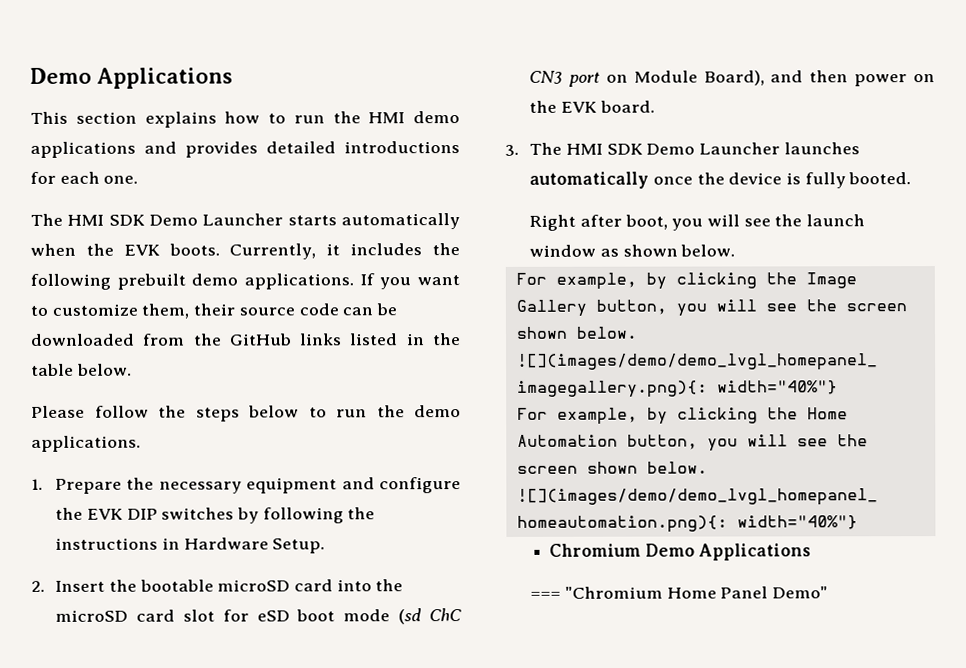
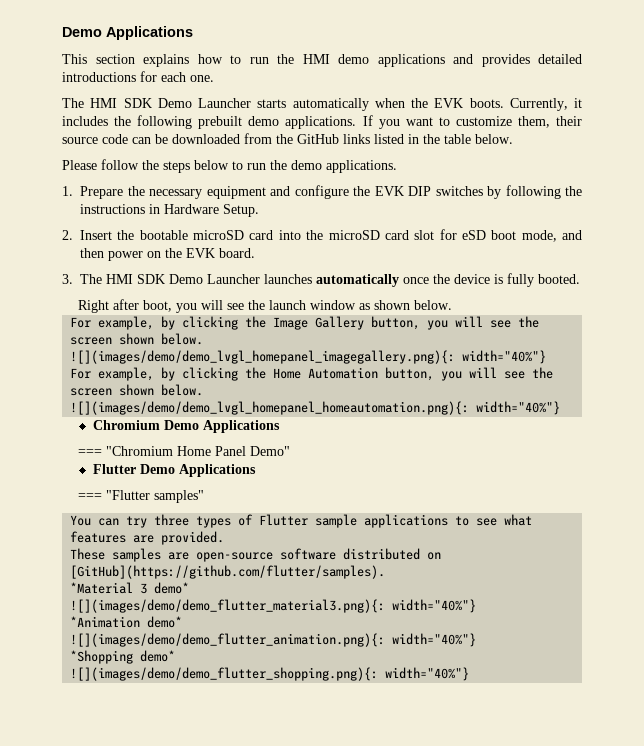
- 2. Insert the bootable microSD card into the microSD card slot for eSD boot mode (sd ChC CN3 port on Module Board), and then power on the EVK board.
+ 2. Insert the bootable microSD card into the microSD card slot for eSD boot mode, and then power on the EVK board.
+ Flutter Demo Applications
+ === "Flutter samples"
+ You can try three types of Flutter sample applications to see what features are provided.
+ These samples are open-source software distributed on [GitHub](https://github.com/flutter/samples).
+ *Material 3 demo*
+ ![](images/demo/demo_flutter_material3.png){: width="40%"}
+ *Animation demo*
+ ![](images/demo/demo_flutter_animation.png){: width="40%"}
+ *Shopping demo*
+ ![](images/demo/demo_flutter_shopping.png){: width="40%"}

